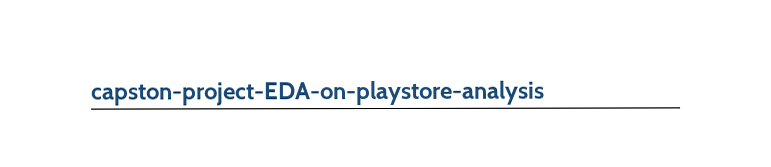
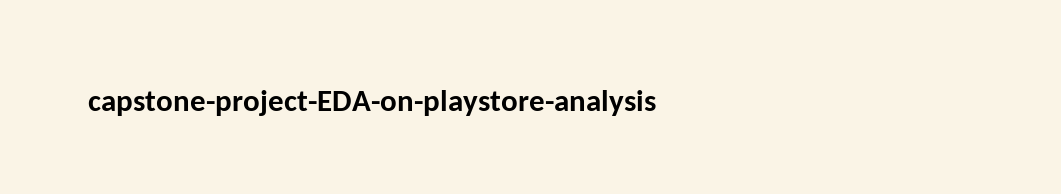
- capston-project-EDA-on-playstore-analysis
+ capstone-project-EDA-on-playstore-analysis

